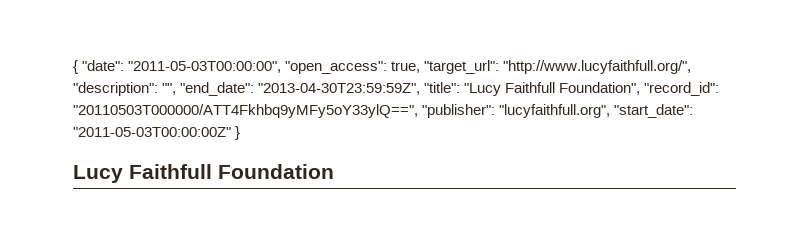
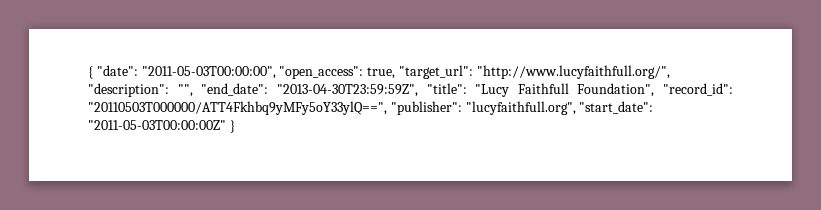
- Lucy Faithfull Foundation

